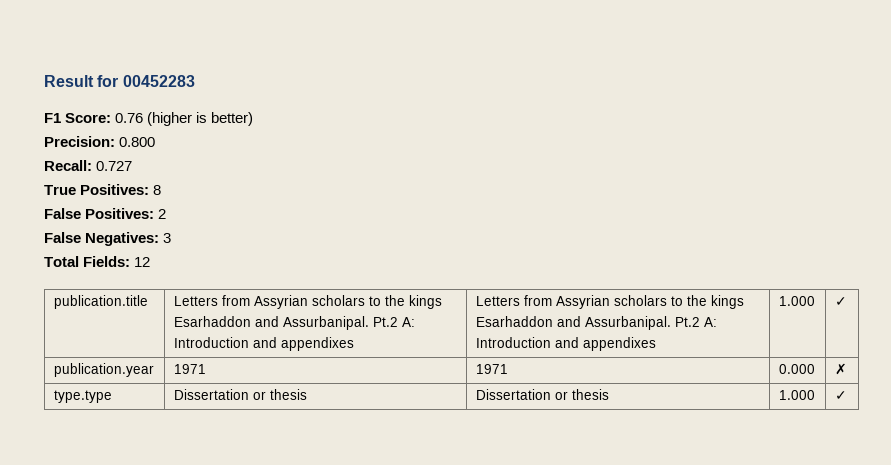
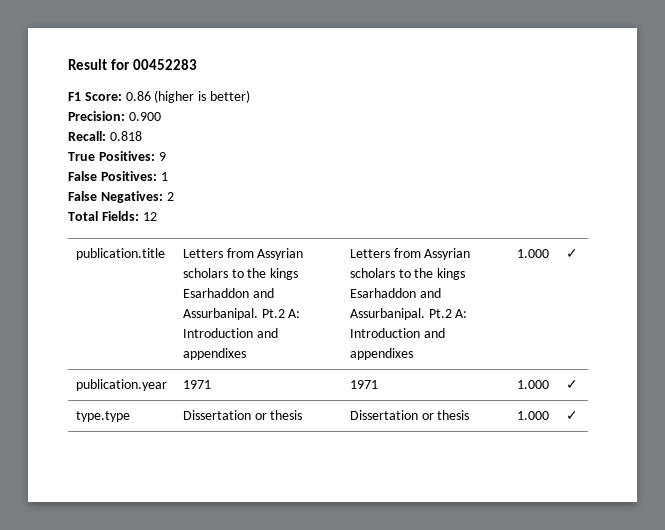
- F1 Score: 0.76 (higher is better)
+ F1 Score: 0.86 (higher is better)
- Precision: 0.800
+ Precision: 0.900
- Recall: 0.727
+ Recall: 0.818
- True Positives: 8
+ True Positives: 9
- False Positives: 2
+ False Positives: 1
- False Negatives: 3
+ False Negatives: 2
- publication.year | 1971 | 1971 | 0.000 | ✗
+ publication.year | 1971 | 1971 | 1.000 | ✓

